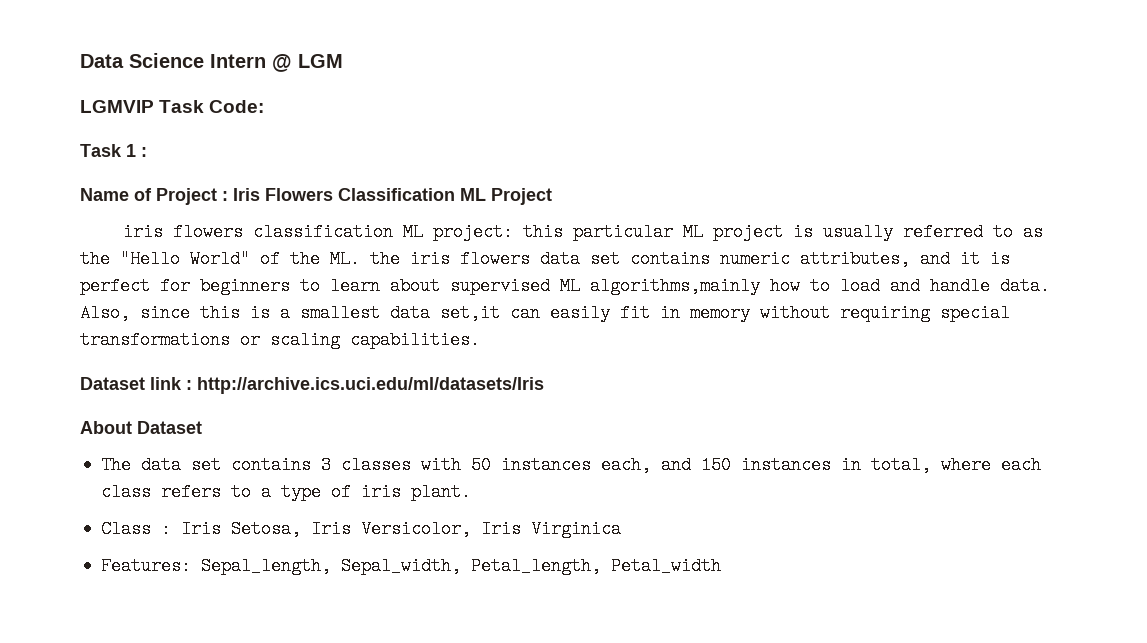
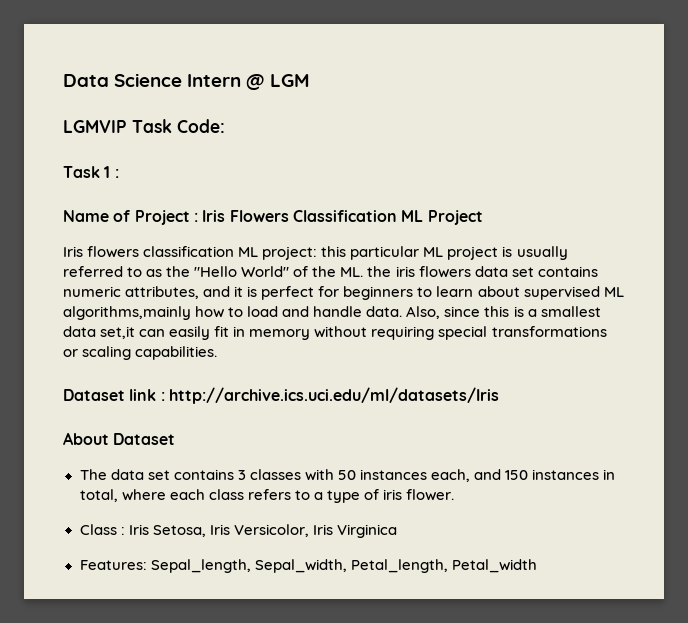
- iris flowers classification ML project: this particular ML project is usually referred to as the "Hello World" of the ML. the iris flowers data set contains numeric attributes, and it is perfect for beginners to learn about supervised ML algorithms,mainly how to load and handle data.
+ Iris flowers classification ML project: this particular ML project is usually referred to as the "Hello World" of the ML. the iris flowers data set contains numeric attributes, and it is perfect for beginners to learn about supervised ML algorithms,mainly how to load and handle data.
- The data set contains 3 classes with 50 instances each, and 150 instances in total, where each class refers to a type of iris plant.
+ The data set contains 3 classes with 50 instances each, and 150 instances in total, where each class refers to a type of iris flower.

